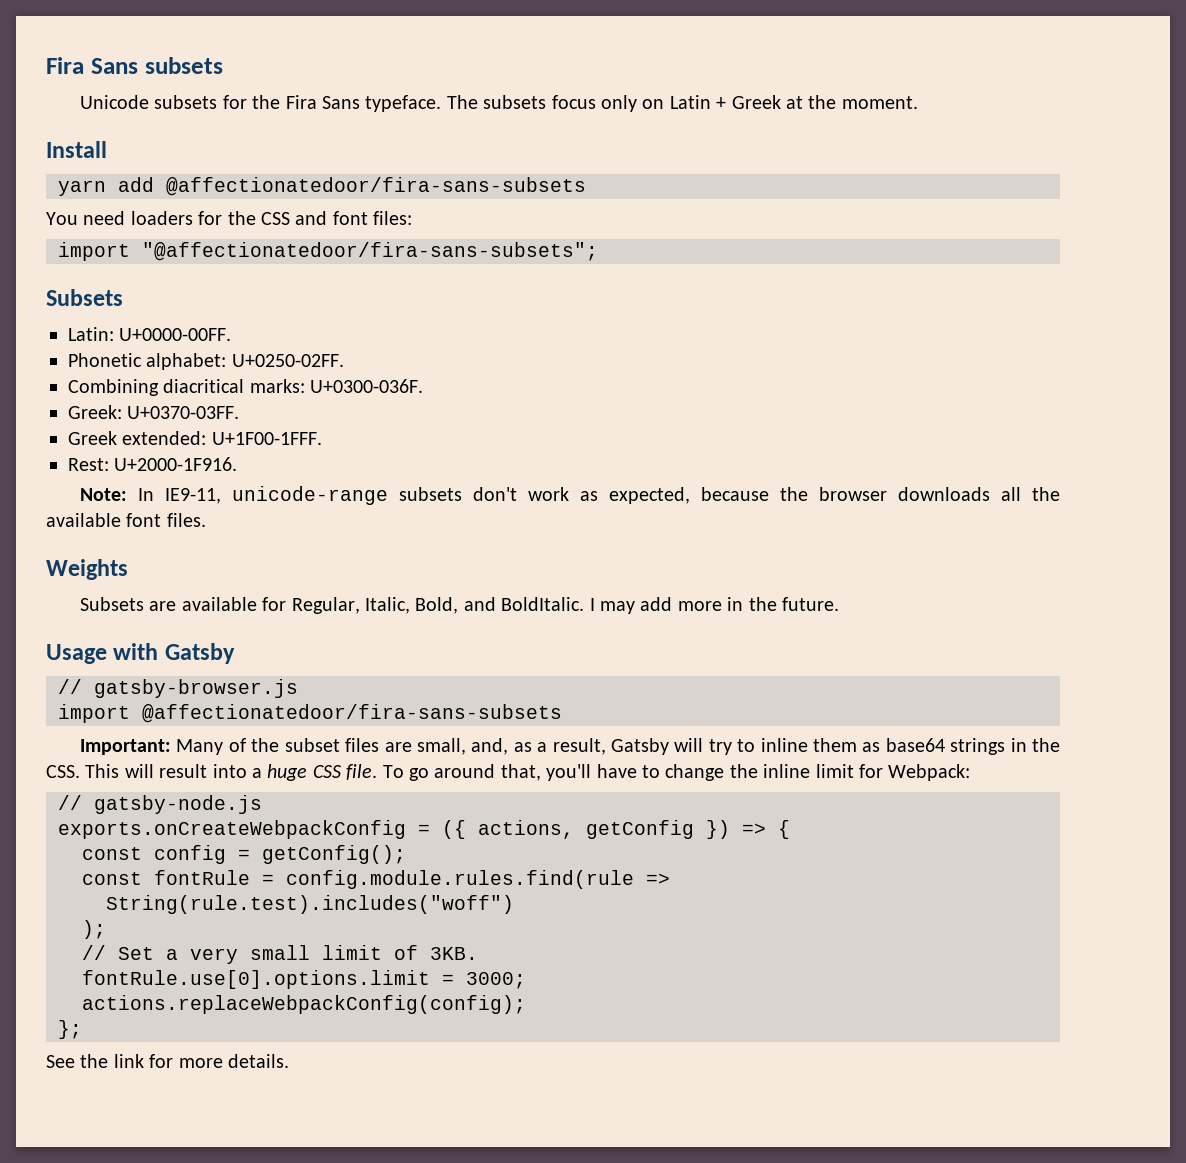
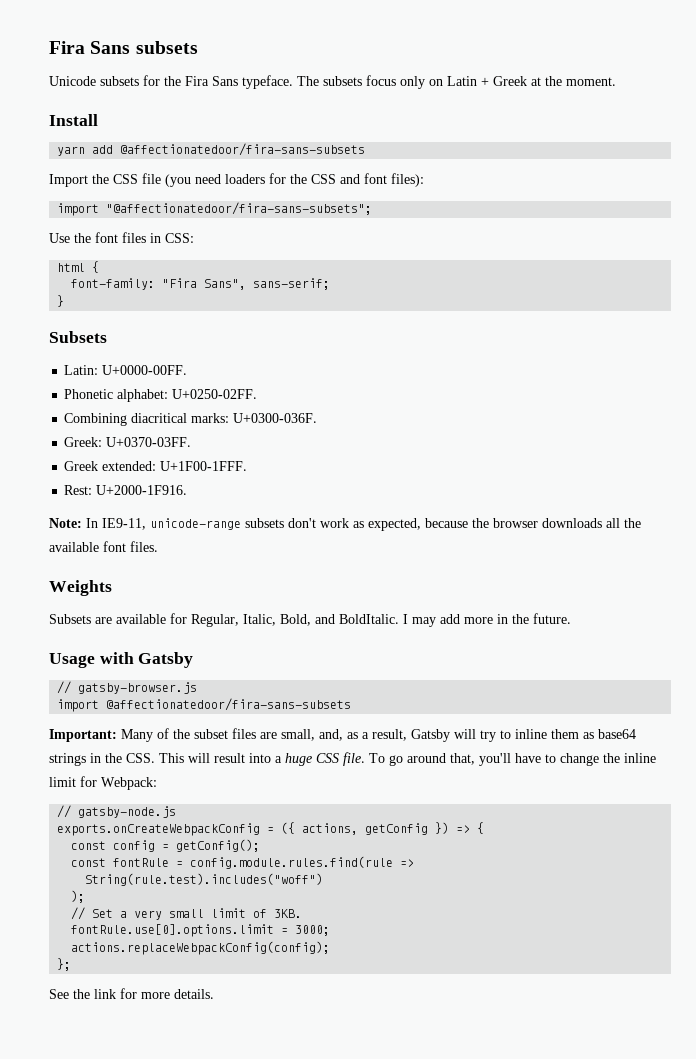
- You need loaders for the CSS and font files:
+ Import the CSS file (you need loaders for the CSS and font files):
+ Use the font files in CSS:
+ html {
+ font-family: "Fira Sans", sans-serif;
+ }

